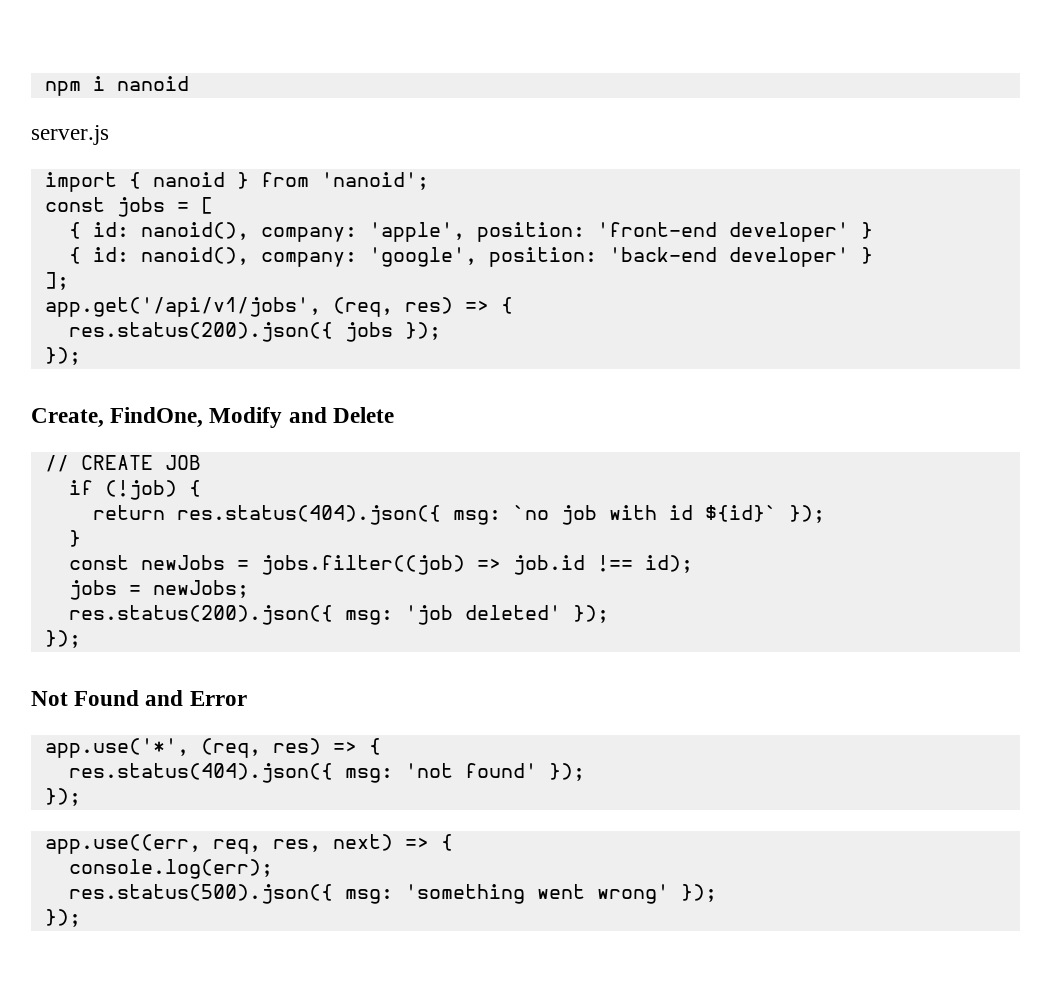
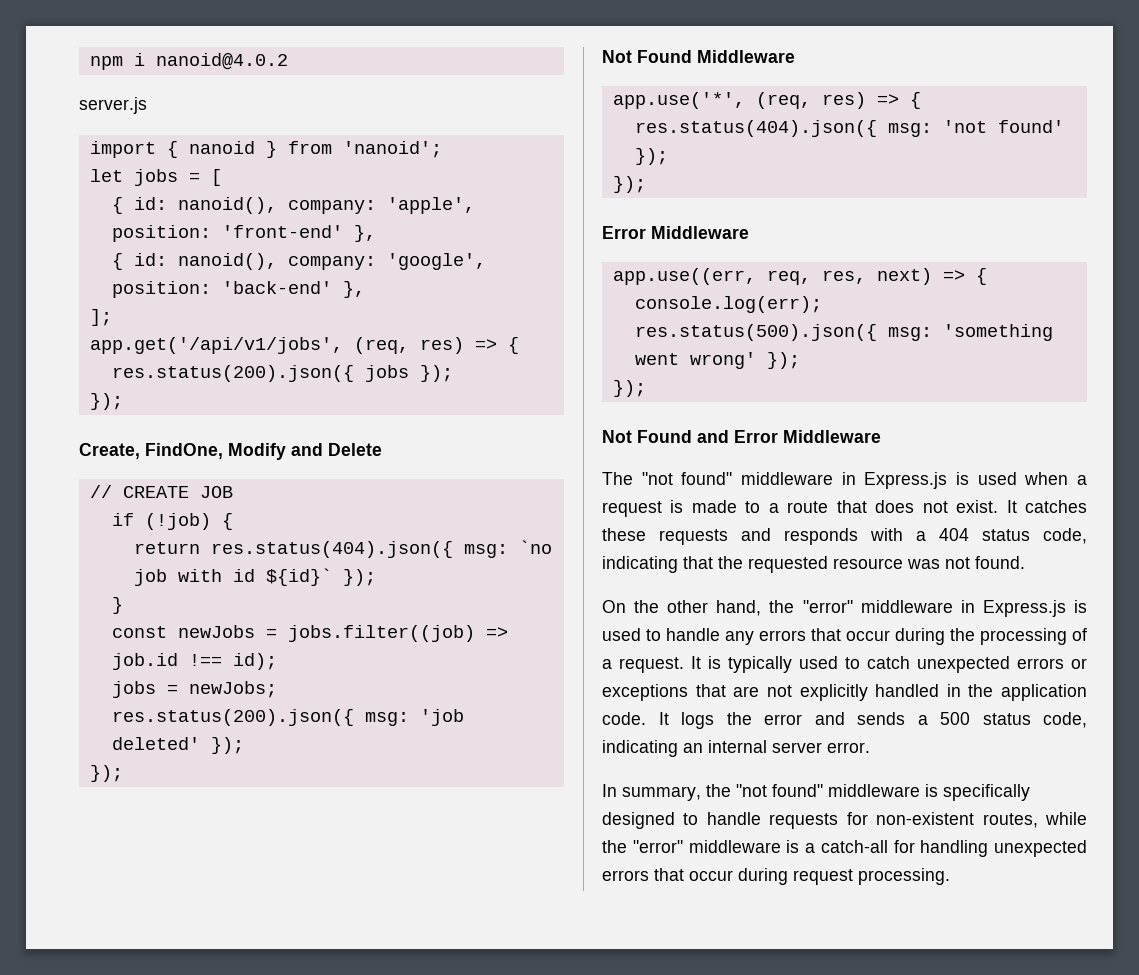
- npm i nanoid
+ npm i nanoid@4.0.2
- const jobs = [
+ let jobs = [
- { id: nanoid(), company: 'apple', position: 'front-end developer' }
+ { id: nanoid(), company: 'apple', position: 'front-end' },
- { id: nanoid(), company: 'google', position: 'back-end developer' }
+ { id: nanoid(), company: 'google', position: 'back-end' },
- Not Found and Error
+ Not Found Middleware
  res.status(404).json({ msg: 'not found' });
  });
+ Error Middleware
+ Not Found and Error Middleware
+ The "not found" middleware in Express.js is used when a request is made to a route that does not exist. It catches these requests and responds with a 404 status code, indicating that the requested resource was not found.
+ On the other hand, the "error" middleware in Express.js is used to handle any errors that occur during the processing of a request. It is typically used to catch unexpected errors or exceptions that are not explicitly handled in the application code. It logs the error and sends a 500 status code, indicating an internal server error.
+ In summary, the "not found" middleware is specifically designed to handle requests for non-existent routes, while the "error" middleware is a catch-all for handling unexpected errors that occur during request processing.

